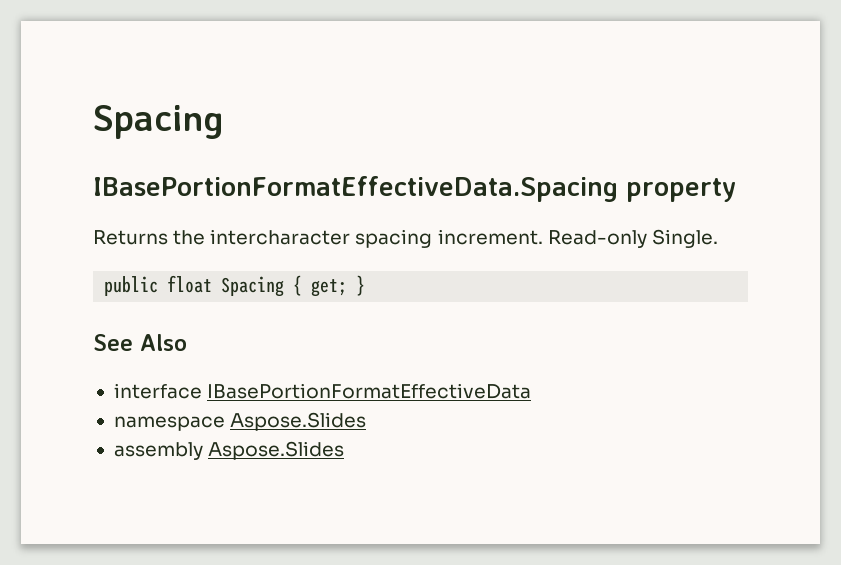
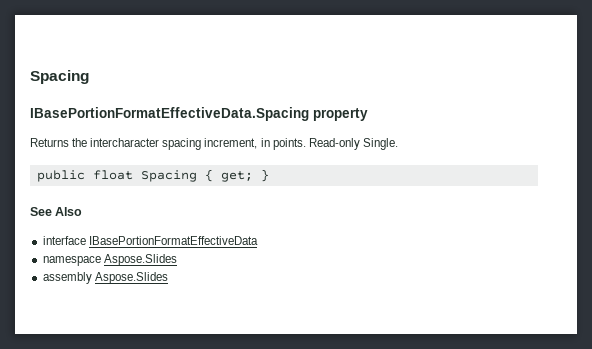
- Returns the intercharacter spacing increment.
+ Returns the intercharacter spacing increment, in points.

